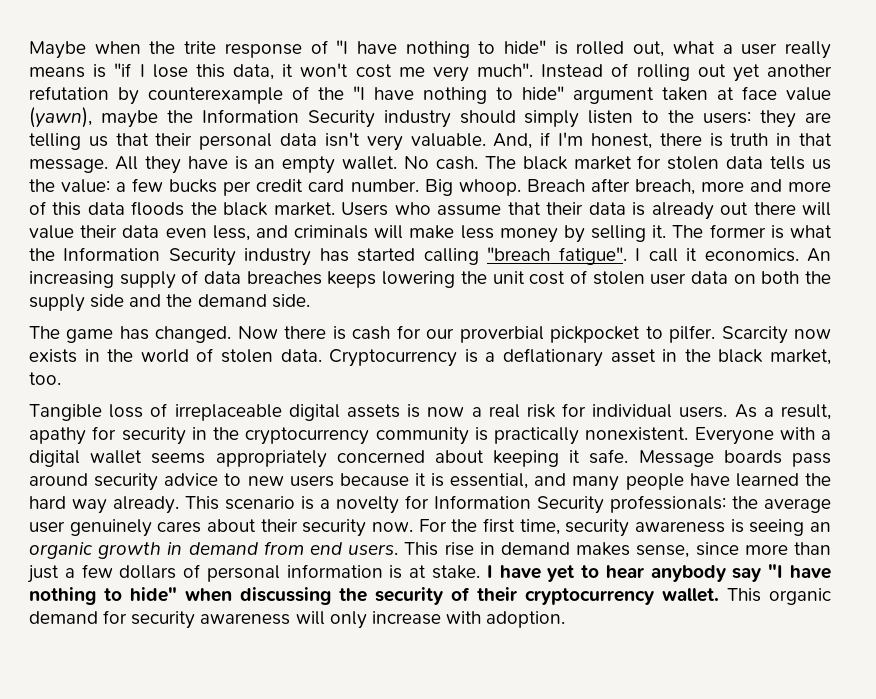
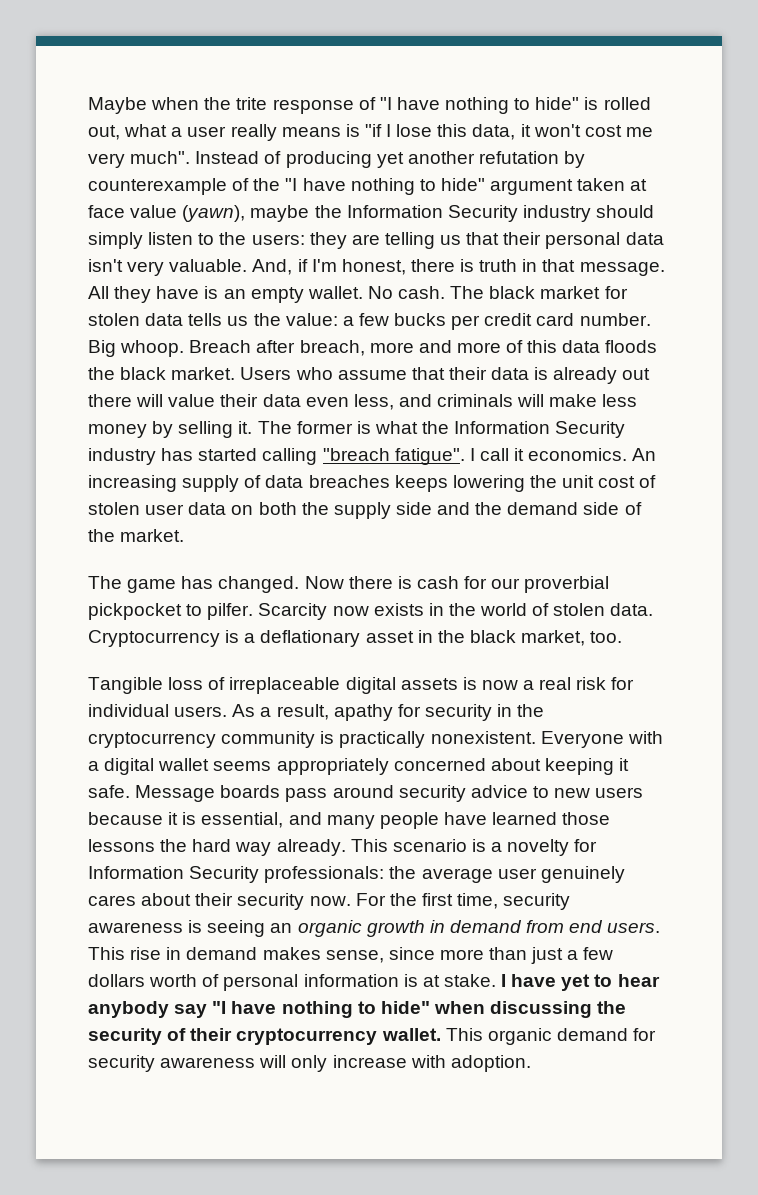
- Instead of rolling out yet another refutation by counterexample of the "I have nothing to hide" argument taken at face value (yawn), maybe the Information Security industry should simply listen to the users: they are telling us that their personal data isn't very valuable.
+ Instead of producing yet another refutation by counterexample of the "I have nothing to hide" argument taken at face value (yawn), maybe the Information Security industry should simply listen to the users: they are telling us that their personal data isn't very valuable.
- An increasing supply of data breaches keeps lowering the unit cost of stolen user data on both the supply side and the demand side.
+ An increasing supply of data breaches keeps lowering the unit cost of stolen user data on both the supply side and the demand side of the market.
- Message boards pass around security advice to new users because it is essential, and many people have learned the hard way already.
+ Message boards pass around security advice to new users because it is essential, and many people have learned those lessons the hard way already.
- This rise in demand makes sense, since more than just a few dollars of personal information is at stake.
+ This rise in demand makes sense, since more than just a few dollars worth of personal information is at stake.

